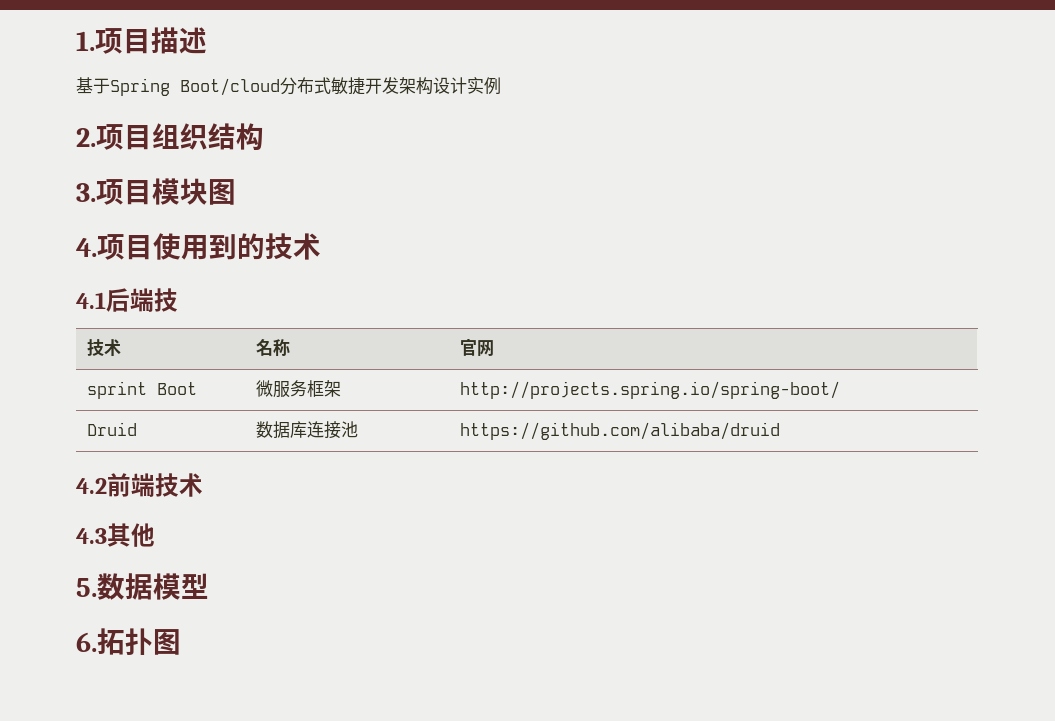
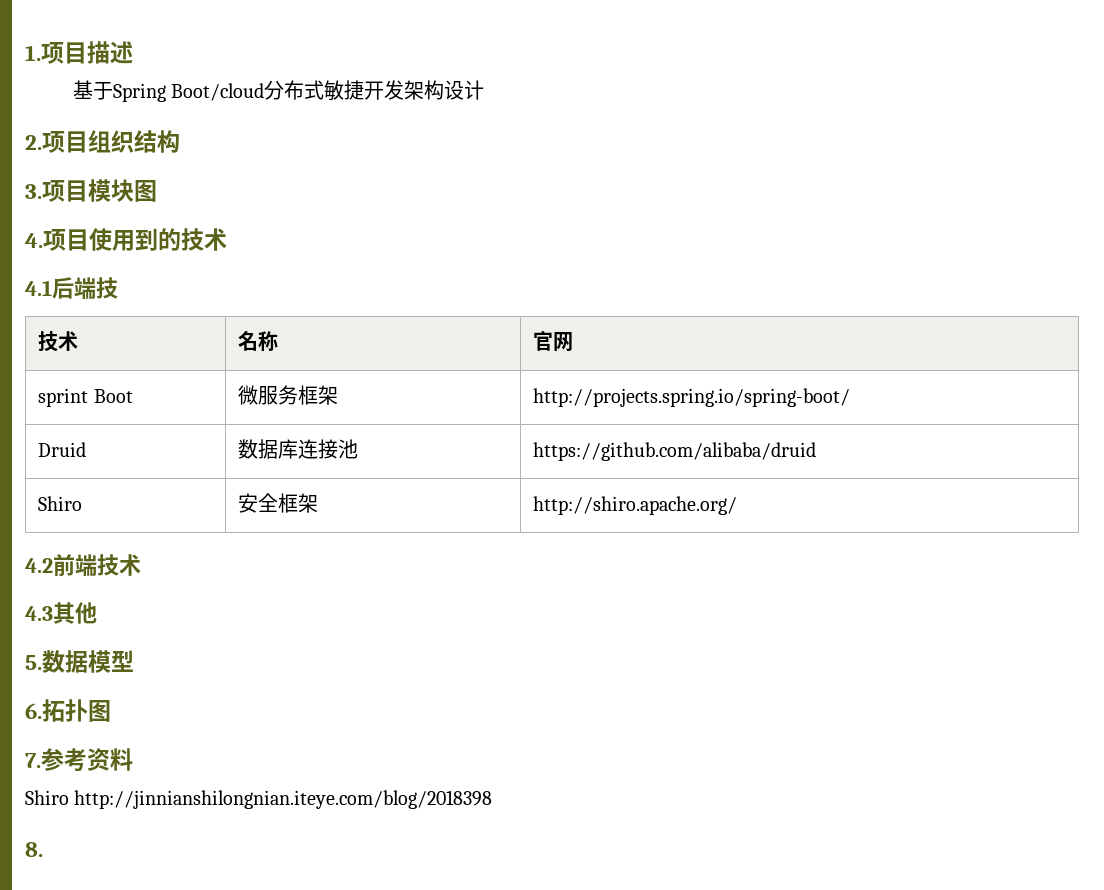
- 基于Spring Boot/cloud分布式敏捷开发架构设计实例
+ 基于Spring Boot/cloud分布式敏捷开发架构设计
+ Shiro | 安全框架 | http://shiro.apache.org/
+ 7.参考资料
+ Shiro http://jinnianshilongnian.iteye.com/blog/2018398
+ 8.

